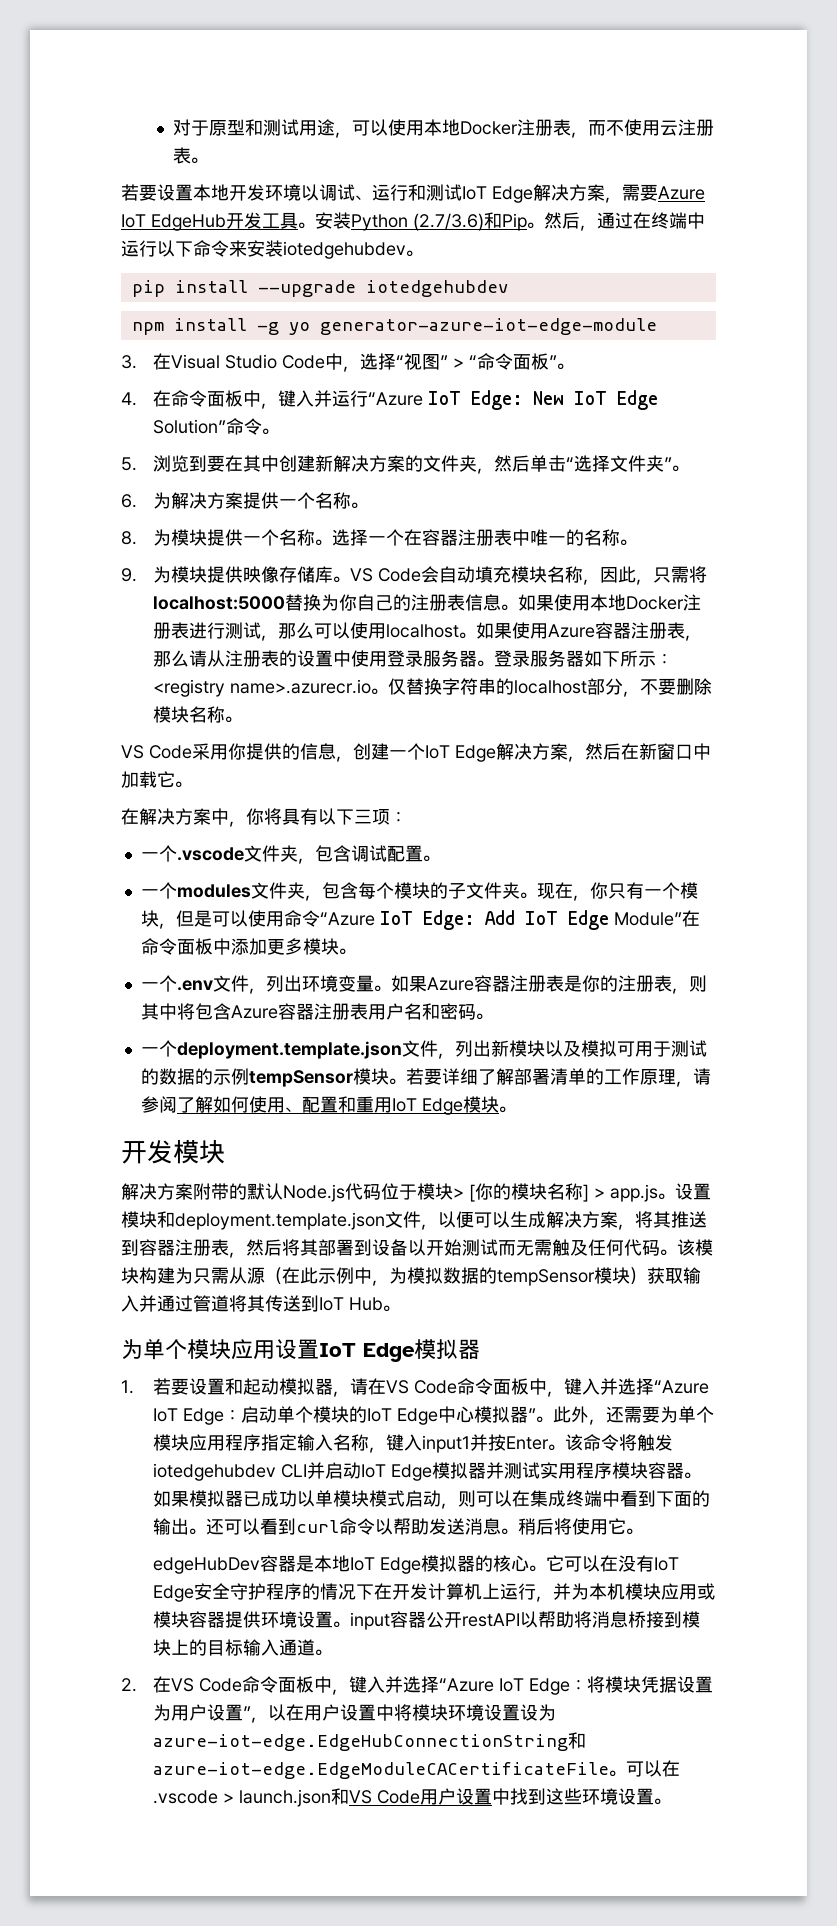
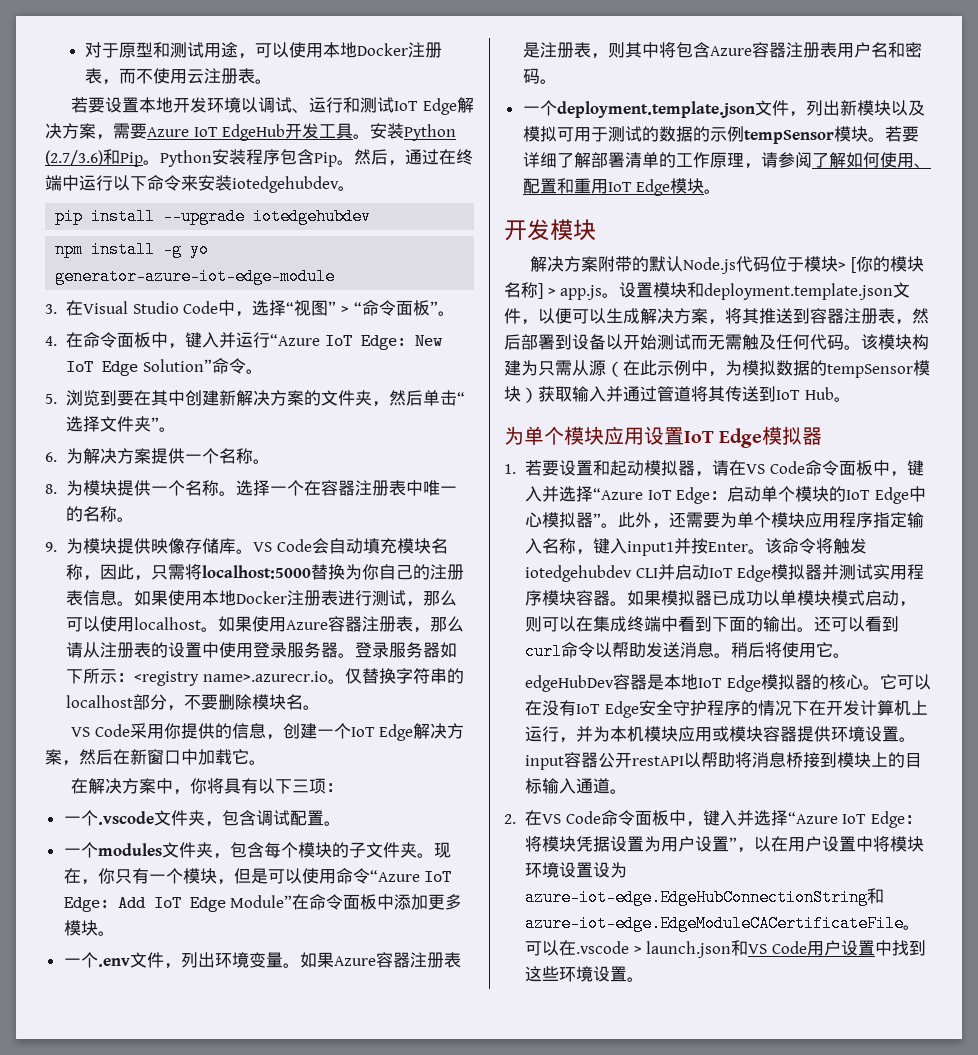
+ Python安装程序包含Pip。
- 仅替换字符串的localhost部分，不要删除模块名称。
+ 仅替换字符串的localhost部分，不要删除模块名。
- 如果Azure容器注册表是你的注册表，则其中将包含Azure容器注册表用户名和密码。
+ 如果Azure容器注册表是注册表，则其中将包含Azure容器注册表用户名和密码。
- 设置模块和deployment.template.json文件，以便可以生成解决方案，将其推送到容器注册表，然后将其部署到设备以开始测试而无需触及任何代码。
+ 设置模块和deployment.template.json文件，以便可以生成解决方案，将其推送到容器注册表，然后部署到设备以开始测试而无需触及任何代码。

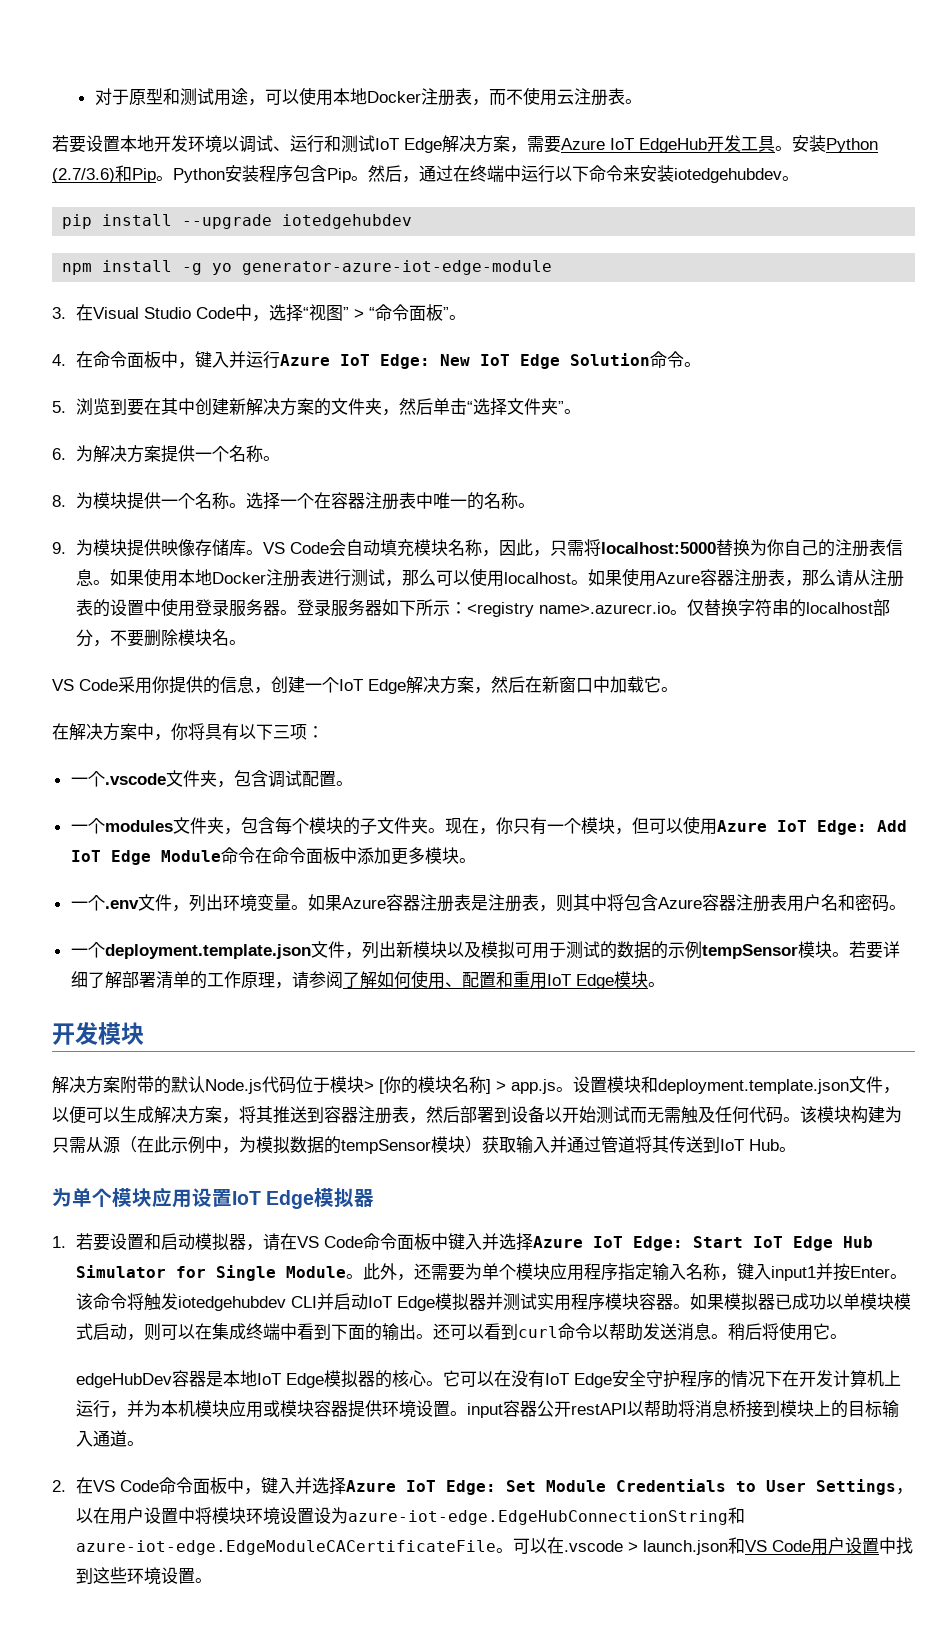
- 4.在命令面板中，键入并运行“Azure IoT Edge: New IoT Edge Solution”命令。
+ 4.在命令面板中，键入并运行Azure IoT Edge: New IoT Edge Solution命令。
- 现在，你只有一个模块，但是可以使用命令“Azure IoT Edge: Add IoT Edge Module”在命令面板中添加更多模块。
+ 现在，你只有一个模块，但可以使用Azure IoT Edge: Add IoT Edge Module命令在命令面板中添加更多模块。
- 1.若要设置和起动模拟器，请在VS Code命令面板中，键入并选择“Azure IoT Edge：启动单个模块的IoT Edge中心模拟器”。
+ 1.若要设置和启动模拟器，请在VS Code命令面板中键入并选择Azure IoT Edge: Start IoT Edge Hub Simulator for Single Module。
- 2.在VS Code命令面板中，键入并选择“Azure IoT Edge：将模块凭据设置为用户设置”，以在用户设置中将模块环境设置设为azure-iot-edge.EdgeHubConnectionString和azure-iot-edge.EdgeModuleCACertificateFile。
+ 2.在VS Code命令面板中，键入并选择Azure IoT Edge: Set Module Credentials to User Settings，以在用户设置中将模块环境设置设为azure-iot-edge.EdgeHubConnectionString和azure-iot-edge.EdgeModuleCACertificateFile。

